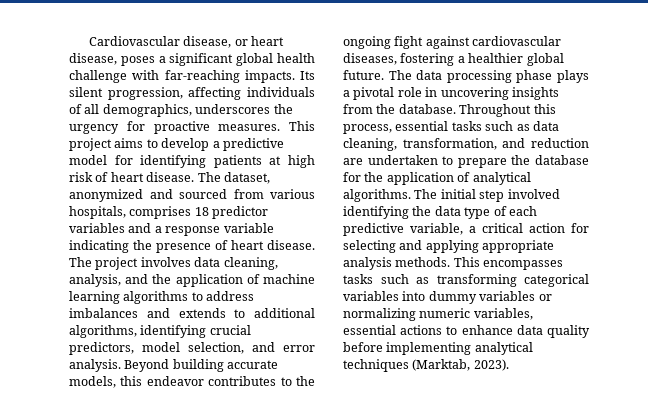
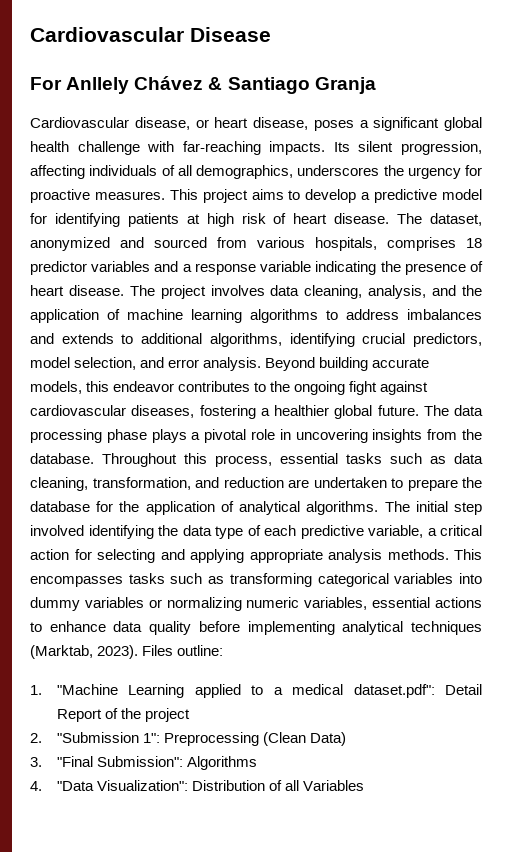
+ Cardiovascular Disease
+ For Anllely Chávez & Santiago Granja
+ Files outline:
+ 1. "Machine Learning applied to a medical dataset.pdf": Detail Report of the project
+ 2. "Submission 1": Preprocessing (Clean Data)
+ 3. "Final Submission": Algorithms
+ 4. "Data Visualization": Distribution of all Variables

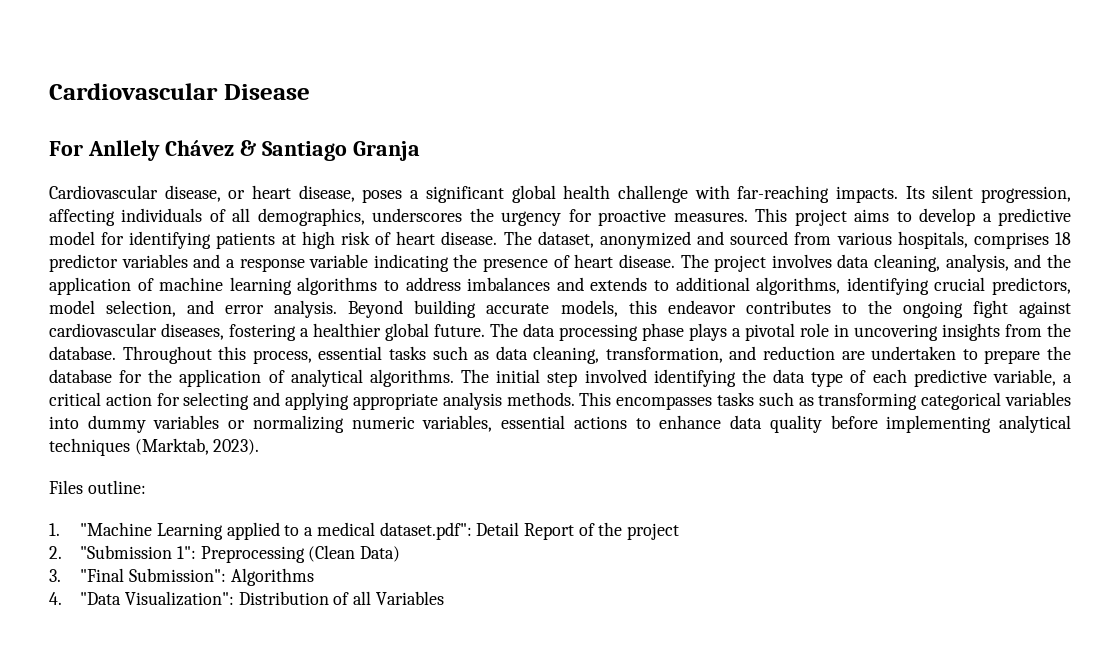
- This encompasses tasks such as transforming categorical variables into dummy variables or normalizing numeric variables, essential actions to enhance data quality before implementing analytical techniques (Marktab, 2023). Files outline:
+ This encompasses tasks such as transforming categorical variables into dummy variables or normalizing numeric variables, essential actions to enhance data quality before implementing analytical techniques (Marktab, 2023).
+ Files outline:

